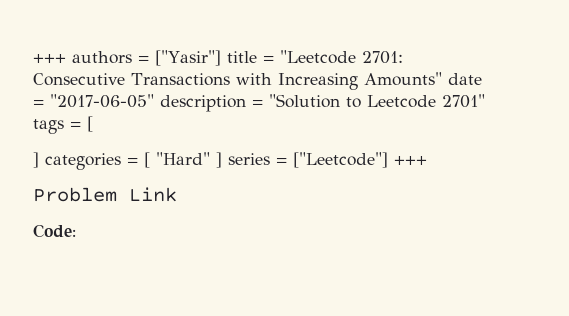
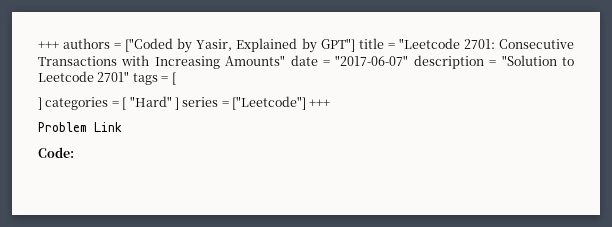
- +++ authors = ["Yasir"] title = "Leetcode 2701: Consecutive Transactions with Increasing Amounts" date = "2017-06-05" description = "Solution to Leetcode 2701" tags = [
+ +++ authors = ["Coded by Yasir, Explained by GPT"] title = "Leetcode 2701: Consecutive Transactions with Increasing Amounts" date = "2017-06-07" description = "Solution to Leetcode 2701" tags = [

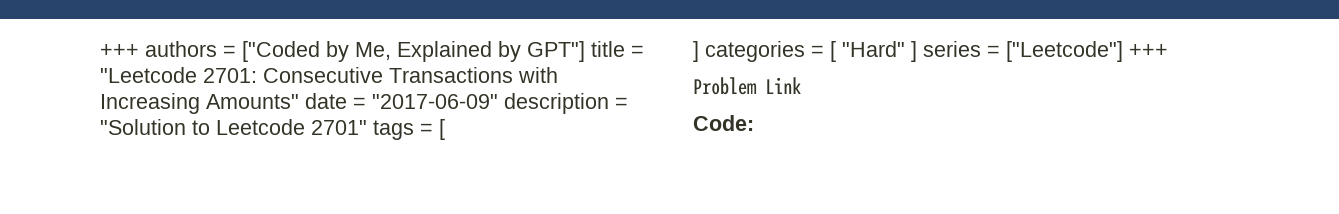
- +++ authors = ["Coded by Yasir, Explained by GPT"] title = "Leetcode 2701: Consecutive Transactions with Increasing Amounts" date = "2017-06-07" description = "Solution to Leetcode 2701" tags = [
+ +++ authors = ["Coded by Me, Explained by GPT"] title = "Leetcode 2701: Consecutive Transactions with Increasing Amounts" date = "2017-06-09" description = "Solution to Leetcode 2701" tags = [

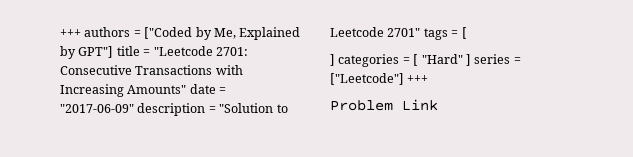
- Code:

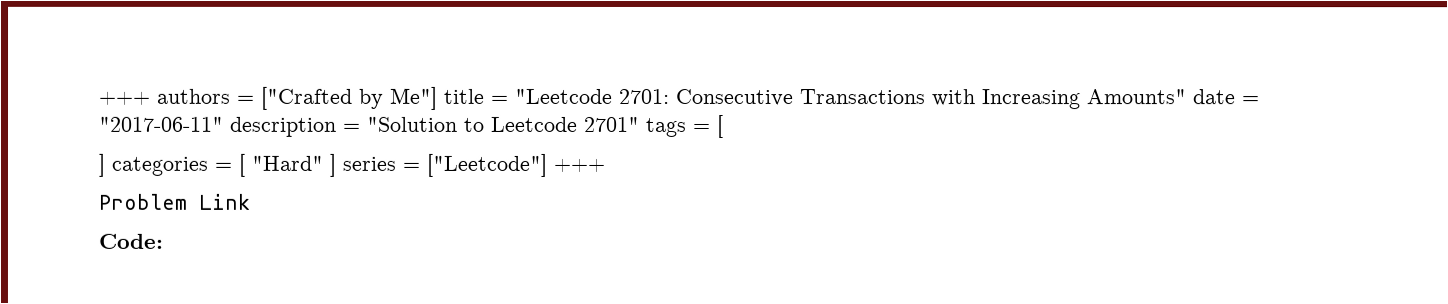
- +++ authors = ["Coded by Me, Explained by GPT"] title = "Leetcode 2701: Consecutive Transactions with Increasing Amounts" date = "2017-06-09" description = "Solution to Leetcode 2701" tags = [
+ +++ authors = ["Crafted by Me"] title = "Leetcode 2701: Consecutive Transactions with Increasing Amounts" date = "2017-06-11" description = "Solution to Leetcode 2701" tags = [
+ Code:

